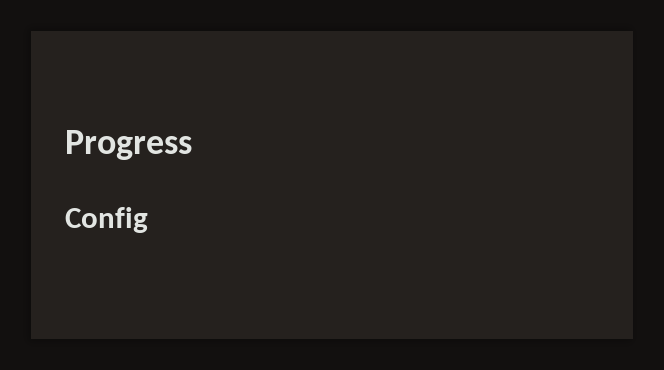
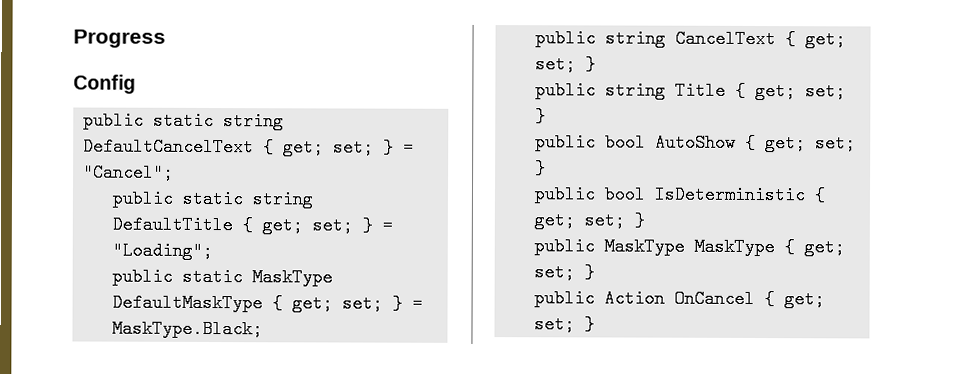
+ public static string DefaultCancelText { get; set; } = "Cancel";
+ public static string DefaultTitle { get; set; } = "Loading";
+ public static MaskType DefaultMaskType { get; set; } = MaskType.Black;
+ public string CancelText { get; set; }
+ public string Title { get; set; }
+ public bool AutoShow { get; set; }
+ public bool IsDeterministic { get; set; }
+ public MaskType MaskType { get; set; }
+ public Action OnCancel { get; set; }

